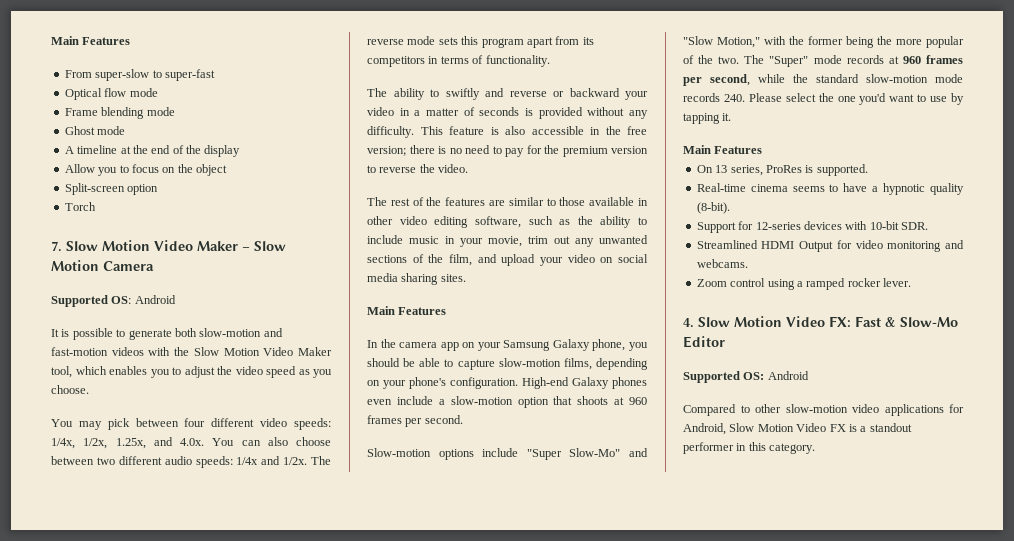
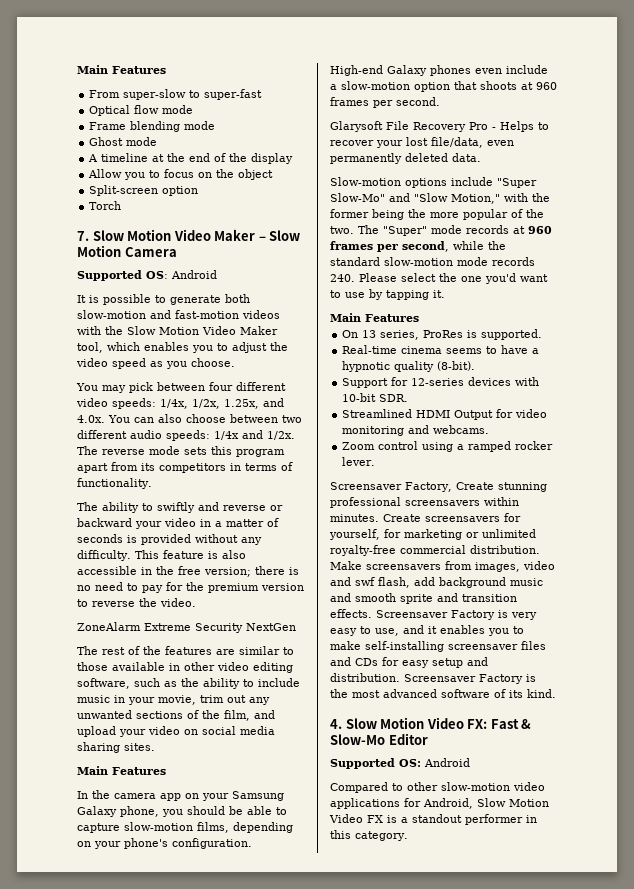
+ ZoneAlarm Extreme Security NextGen
+ Glarysoft File Recovery Pro - Helps to recover your lost file/data, even permanently deleted data.
+ Screensaver Factory, Create stunning professional screensavers within minutes. Create screensavers for yourself, for marketing or unlimited royalty-free commercial distribution. Make screensavers from images, video and swf flash, add background music and smooth sprite and transition effects. Screensaver Factory is very easy to use, and it enables you to make self-installing screensaver files and CDs for easy setup and distribution. Screensaver Factory is the most advanced software of its kind.

